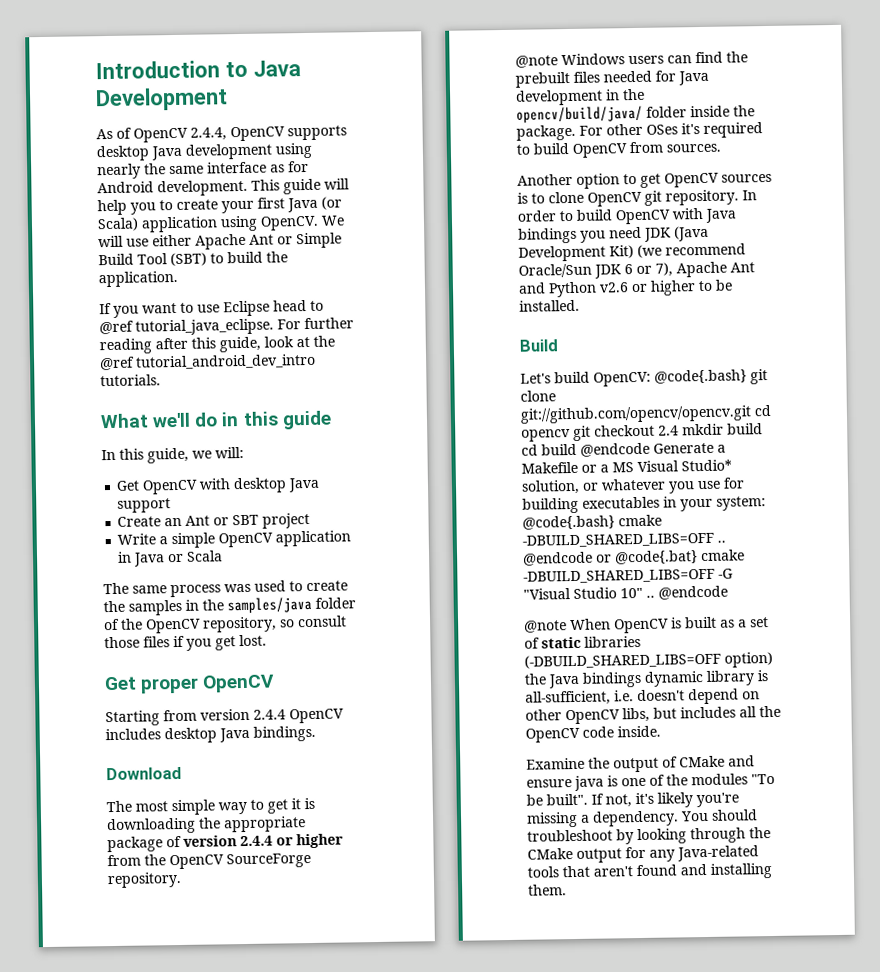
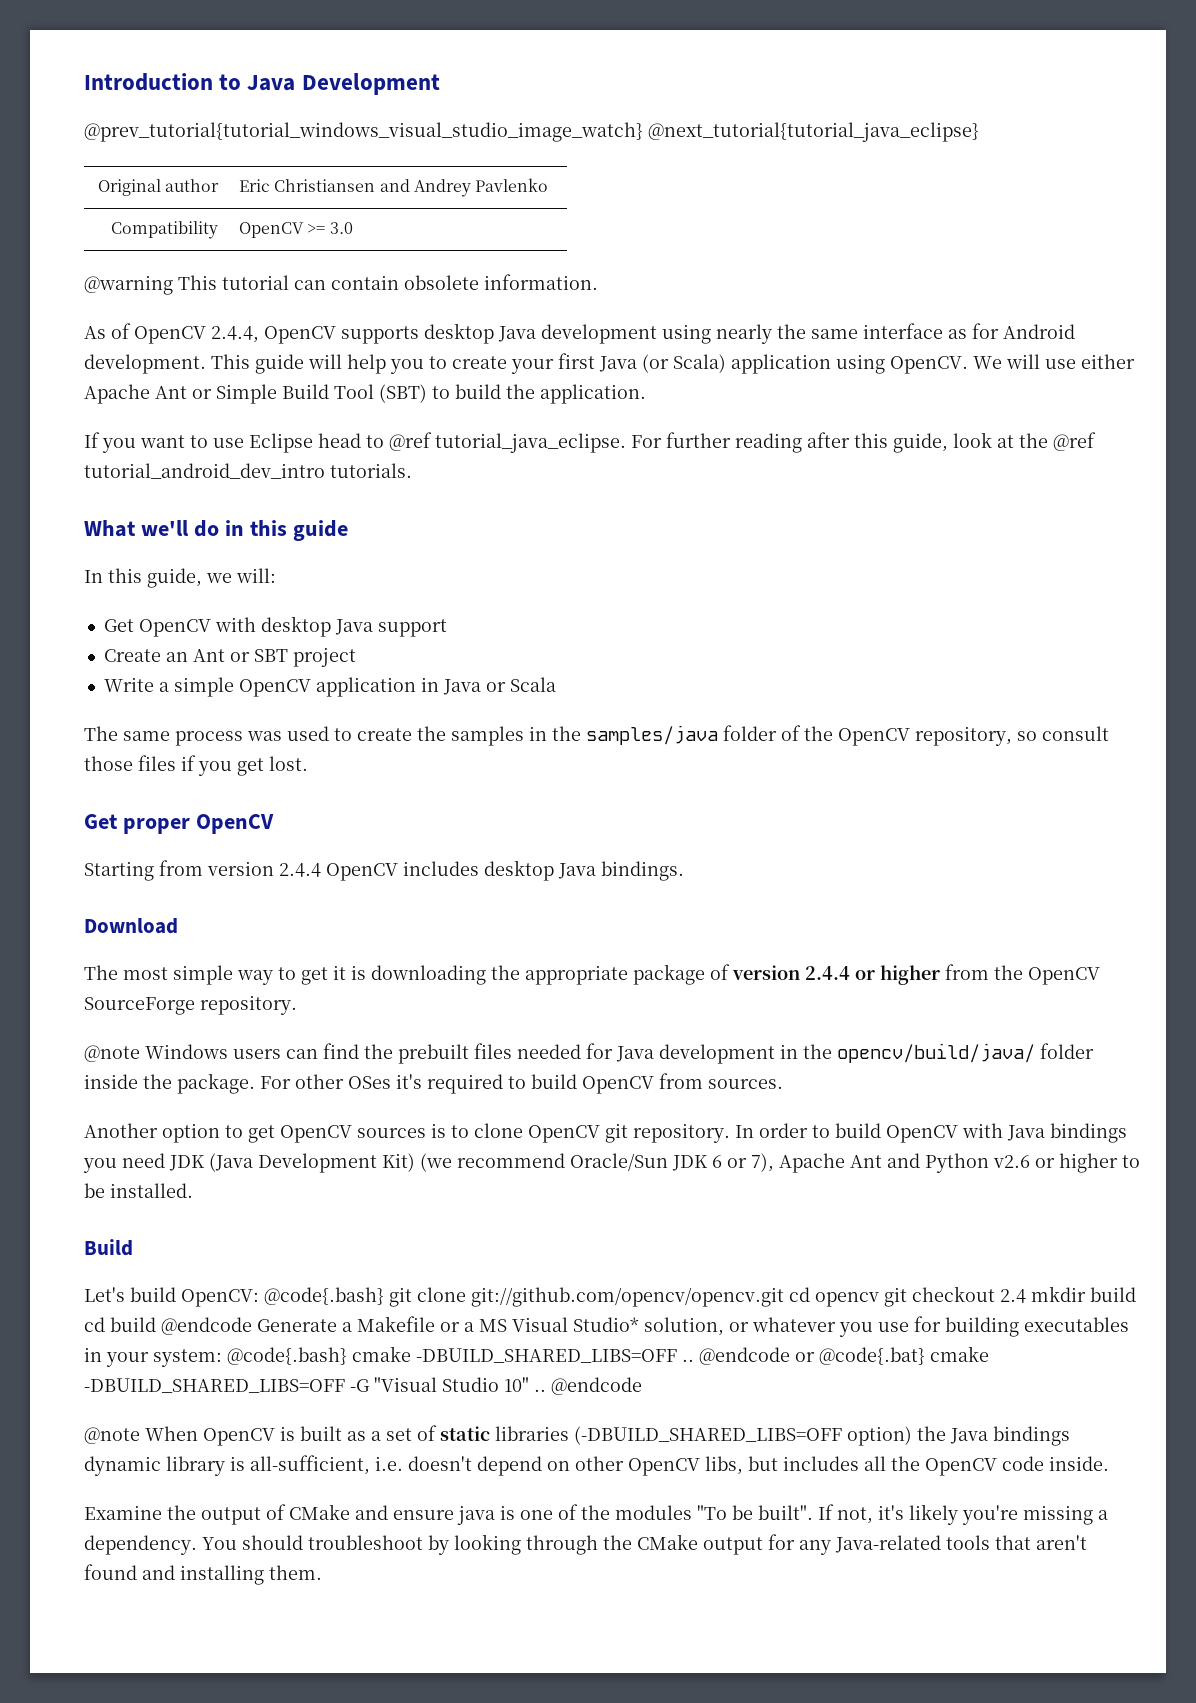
+ @prev_tutorial{tutorial_windows_visual_studio_image_watch} @next_tutorial{tutorial_java_eclipse}
+ Original author | Eric Christiansen and Andrey Pavlenko
+ Compatibility | OpenCV >= 3.0
+ @warning This tutorial can contain obsolete information.

